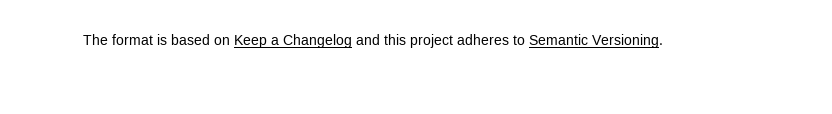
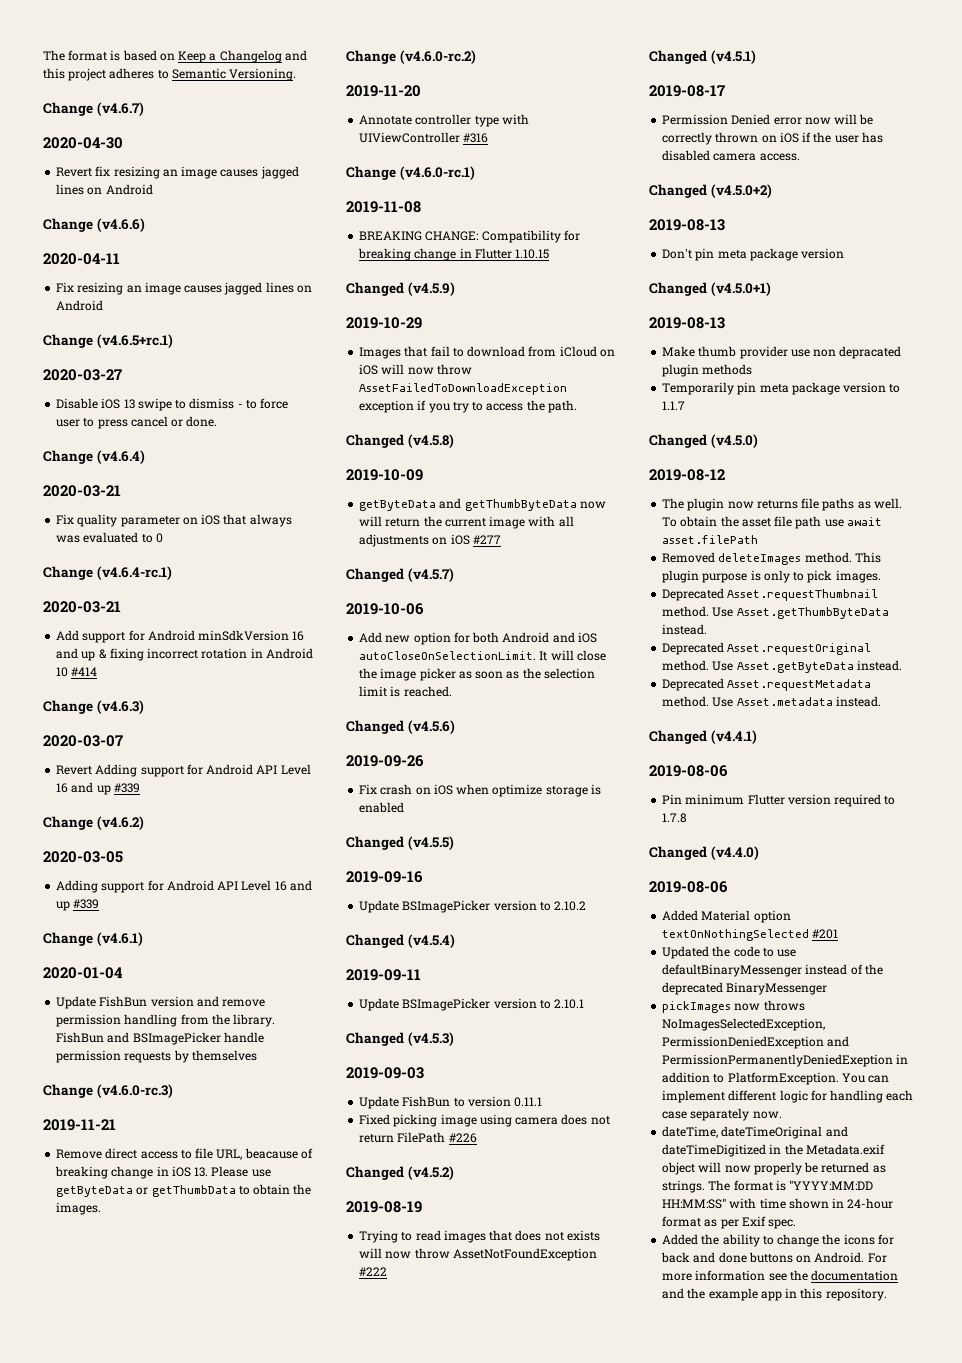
+ Change (v4.6.7)
+ 2020-04-30
+ Revert fix resizing an image causes jagged lines on Android
+ Change (v4.6.6)
+ 2020-04-11
+ Fix resizing an image causes jagged lines on Android
+ Change (v4.6.5+rc.1)
+ 2020-03-27
+ Disable iOS 13 swipe to dismiss - to force user to press cancel or done.
+ Change (v4.6.4)
+ 2020-03-21
+ Fix quality parameter on iOS that always was evaluated to 0
+ Change (v4.6.4-rc.1)
+ 2020-03-21
+ Add support for Android minSdkVersion 16 and up & fixing incorrect rotation in Android 10 #414
+ Change (v4.6.3)
+ 2020-03-07
+ Revert Adding support for Android API Level 16 and up #339
+ Change (v4.6.2)
+ 2020-03-05
+ Adding support for Android API Level 16 and up #339
+ Change (v4.6.1)
+ 2020-01-04
+ Update FishBun version and remove permission handling from the library. FishBun and BSImagePicker handle permission requests by themselves
+ Change (v4.6.0-rc.3)
+ 2019-11-21
+ Remove direct access to file URL, beacause of breaking change in iOS 13. Please use getByteData or getThumbData to obtain the images.
+ Change (v4.6.0-rc.2)
+ 2019-11-20
+ Annotate controller type with UIViewController #316
+ Change (v4.6.0-rc.1)
+ 2019-11-08
+ BREAKING CHANGE: Compatibility for breaking change in Flutter 1.10.15
+ Changed (v4.5.9)
+ 2019-10-29
+ Images that fail to download from iCloud on iOS will now throw AssetFailedToDownloadException exception if you try to access the path.
+ Changed (v4.5.8)
+ 2019-10-09
+ getByteData and getThumbByteData now will return the current image with all adjustments on iOS #277
+ Changed (v4.5.7)
+ 2019-10-06
+ Add new option for both Android and iOS autoCloseOnSelectionLimit. It will close the image picker as soon as the selection limit is reached.
+ Changed (v4.5.6)
+ 2019-09-26
+ Fix crash on iOS when optimize storage is enabled
+ Changed (v4.5.5)
+ 2019-09-16
+ Update BSImagePicker version to 2.10.2
+ Changed (v4.5.4)
+ 2019-09-11
+ Update BSImagePicker version to 2.10.1
+ Changed (v4.5.3)
+ 2019-09-03
+ Update FishBun to version 0.11.1
+ Fixed picking image using camera does not return FilePath #226
+ Changed (v4.5.2)
+ 2019-08-19
+ Trying to read images that does not exists will now throw AssetNotFoundException #222
+ Changed (v4.5.1)
+ 2019-08-17
+ Permission Denied error now will be correctly thrown on iOS if the user has disabled camera access.
+ Changed (v4.5.0+2)
+ 2019-08-13
+ Don't pin meta package version
+ Changed (v4.5.0+1)
+ 2019-08-13
+ Make thumb provider use non depracated plugin methods
+ Temporarily pin meta package version to 1.1.7
+ Changed (v4.5.0)
+ 2019-08-12
+ The plugin now returns file paths as well. To obtain the asset file path use await asset.filePath
+ Removed deleteImages method. This plugin purpose is only to pick images.
+ Deprecated Asset.requestThumbnail method. Use Asset.getThumbByteData instead.
+ Deprecated Asset.requestOriginal method. Use Asset.getByteData instead.
+ Deprecated Asset.requestMetadata method. Use Asset.metadata instead.
+ Changed (v4.4.1)
+ 2019-08-06
+ Pin minimum Flutter version required to 1.7.8
+ Changed (v4.4.0)
+ 2019-08-06
+ Added Material option textOnNothingSelected #201
+ Updated the code to use defaultBinaryMessenger instead of the deprecated BinaryMessenger
+ pickImages now throws NoImagesSelectedException, PermissionDeniedException and PermissionPermanentlyDeniedExeption in addition to PlatformException. You can implement different logic for handling each case separately now.
+ dateTime, dateTimeOriginal and dateTimeDigitized in the Metadata.exif object will now properly be returned as strings. The format is "YYYY:MM:DD HH:MM:SS" with time shown in 24-hour format as per Exif spec.
+ Added the ability to change the icons for back and done buttons on Android. For more information see the documentation and the example app in this repository.

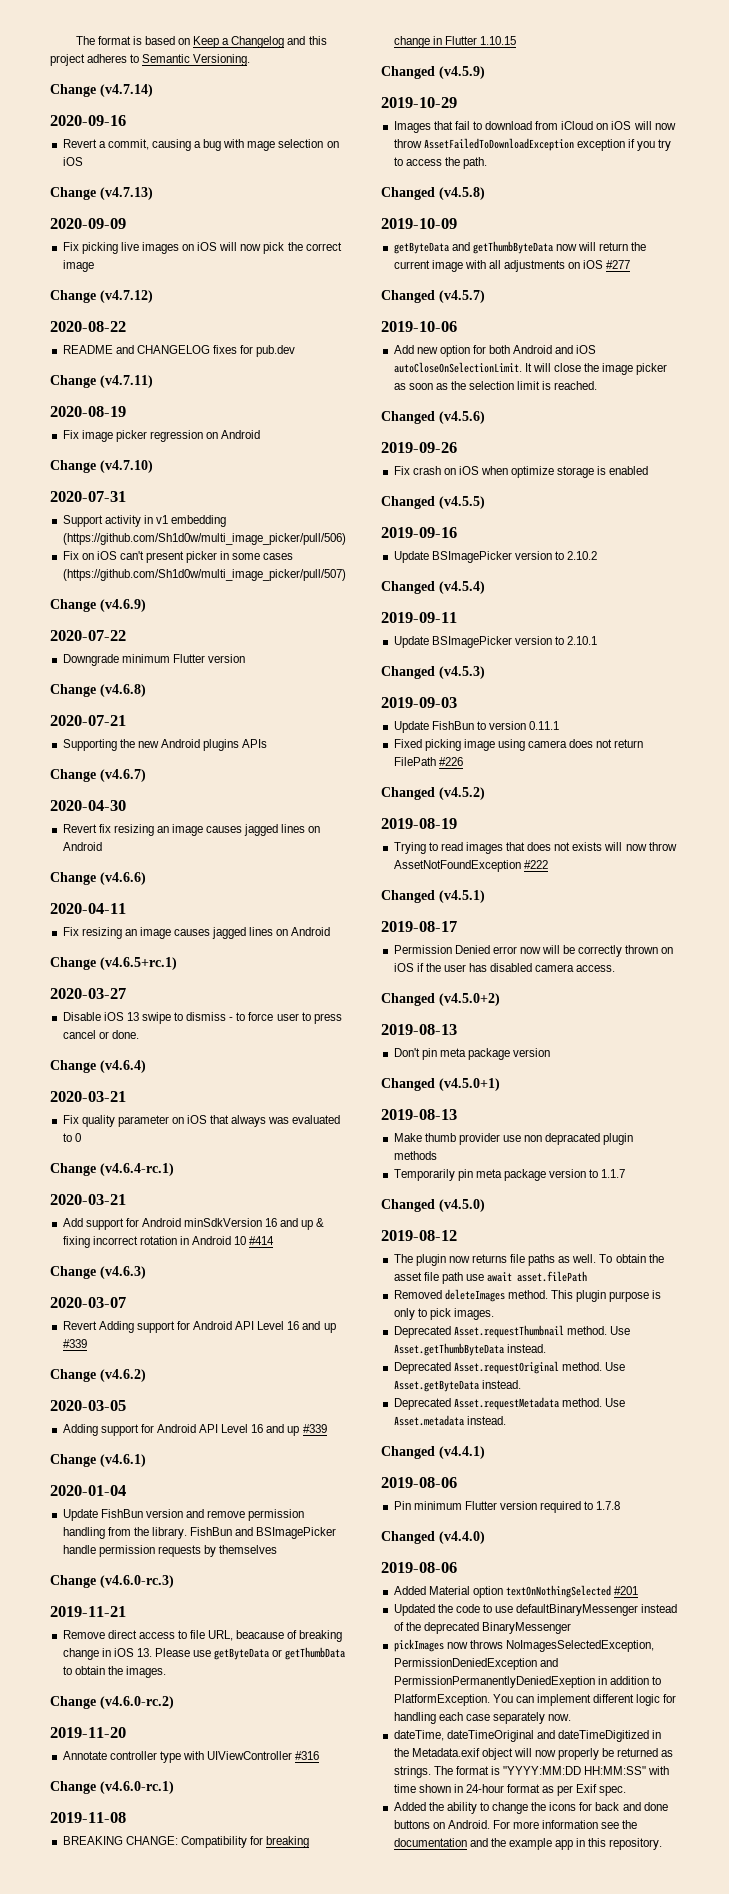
+ Change (v4.7.14)
+ 2020-09-16
+ Revert a commit, causing a bug with mage selection on iOS
+ Change (v4.7.13)
+ 2020-09-09
+ Fix picking live images on iOS will now pick the correct image
+ Change (v4.7.12)
+ 2020-08-22
+ README and CHANGELOG fixes for pub.dev
+ Change (v4.7.11)
+ 2020-08-19
+ Fix image picker regression on Android
+ Change (v4.7.10)
+ 2020-07-31
+ Support activity in v1 embedding (https://github.com/Sh1d0w/multi_image_picker/pull/506)
+ Fix on iOS can't present picker in some cases (https://github.com/Sh1d0w/multi_image_picker/pull/507)
+ Change (v4.6.9)
+ 2020-07-22
+ Downgrade minimum Flutter version
+ Change (v4.6.8)
+ 2020-07-21
+ Supporting the new Android plugins APIs

